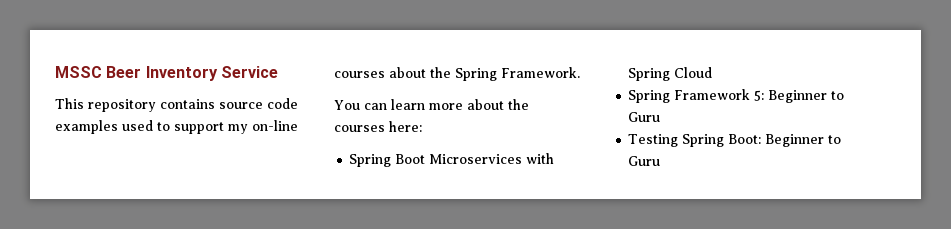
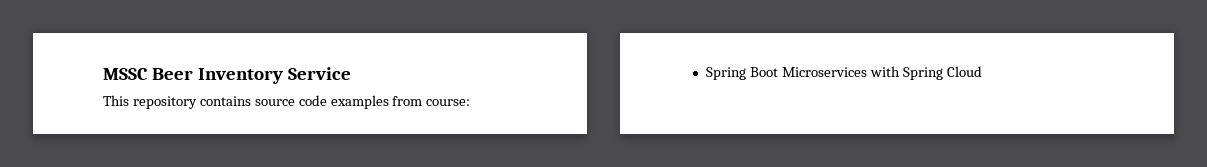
- This repository contains source code examples used to support my on-line courses about the Spring Framework.
- You can learn more about the courses here:
+ This repository contains source code examples from course:
- Spring Framework 5: Beginner to Guru
- Testing Spring Boot: Beginner to Guru

